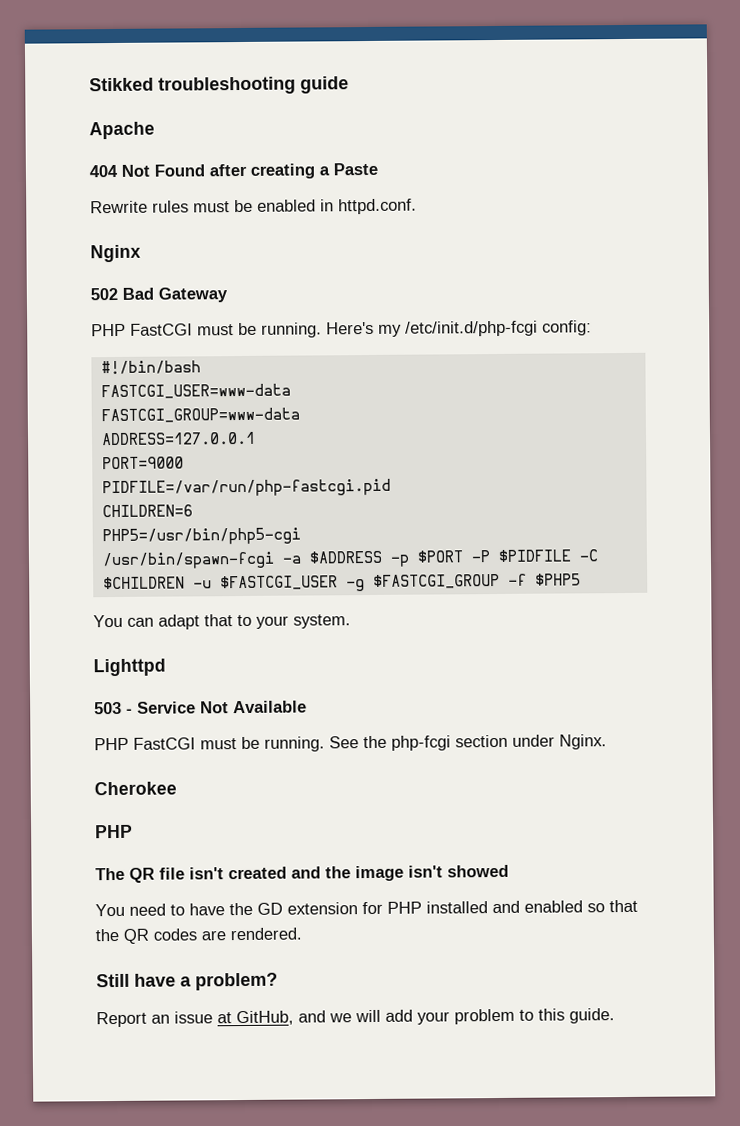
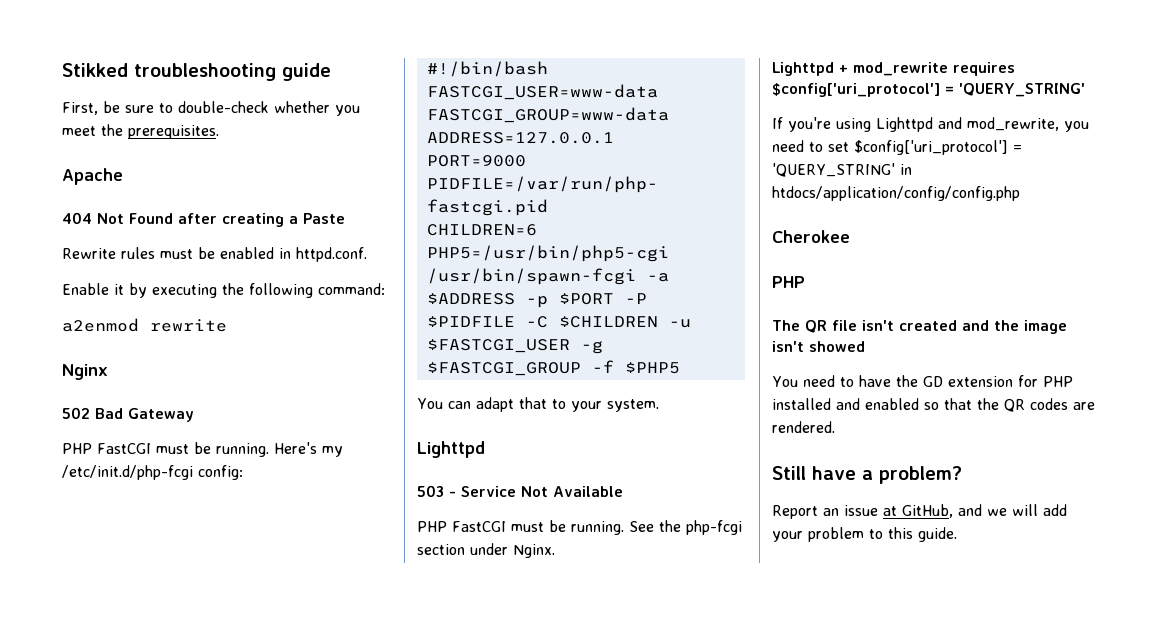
+ First, be sure to double-check whether you meet the prerequisites.
+ Enable it by executing the following command:
+ a2enmod rewrite
+ Lighttpd + mod_rewrite requires $config['uri_protocol'] = 'QUERY_STRING'
+ If you're using Lighttpd and mod_rewrite, you need to set $config['uri_protocol'] = 'QUERY_STRING' in htdocs/application/config/config.php

